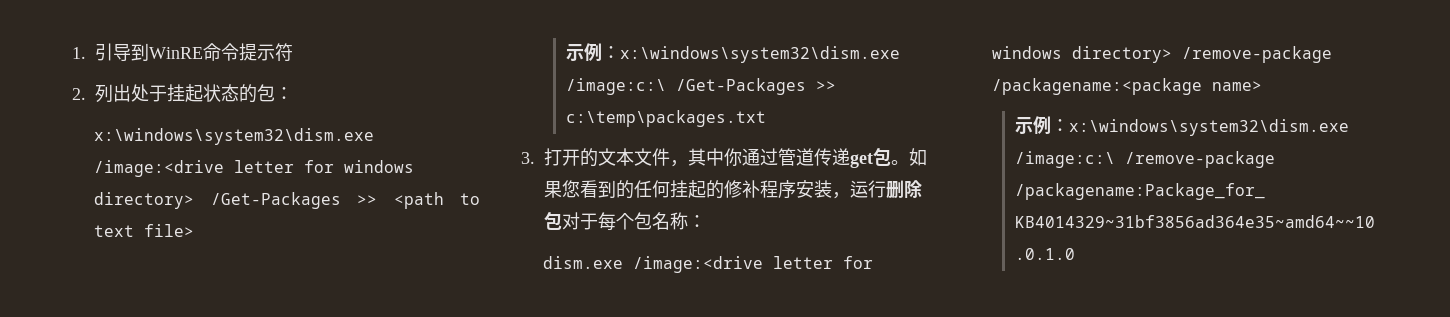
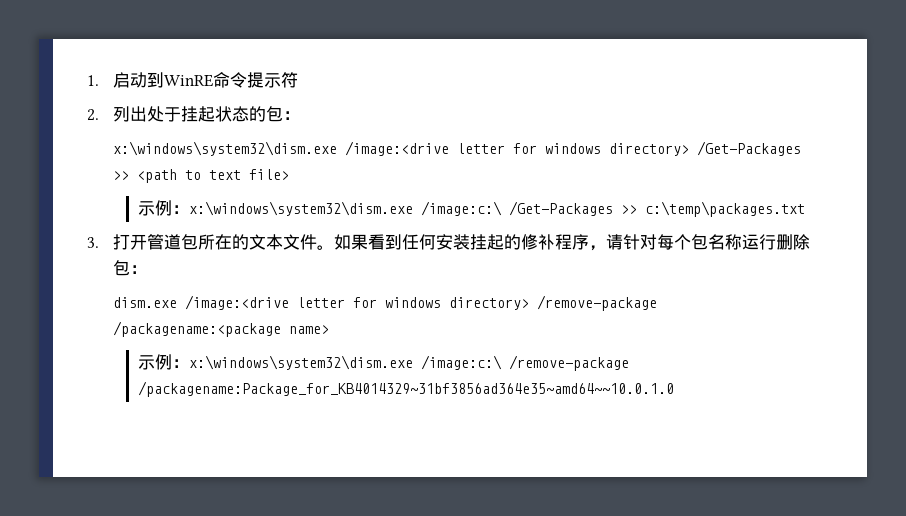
- 1.引导到WinRE命令提示符
+ 1.启动到WinRE命令提示符
- 3.打开的文本文件，其中你通过管道传递get包。如果您看到的任何挂起的修补程序安装，运行删除包对于每个包名称：
+ 3.打开管道包所在的文本文件。如果看到任何安装挂起的修补程序，请针对每个包名称运行删除包：

